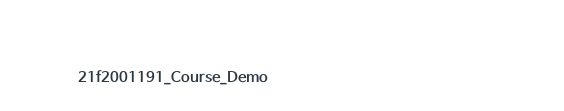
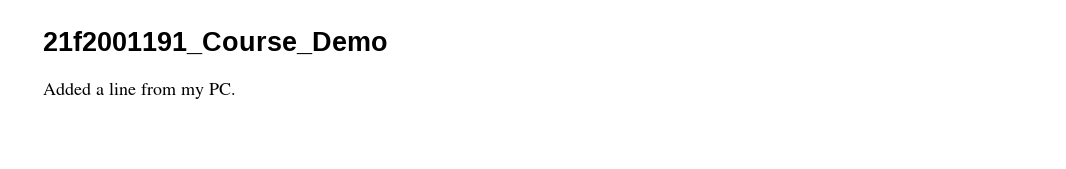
+ Added a line from my PC.

